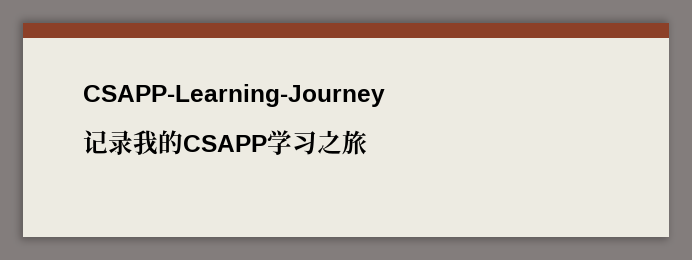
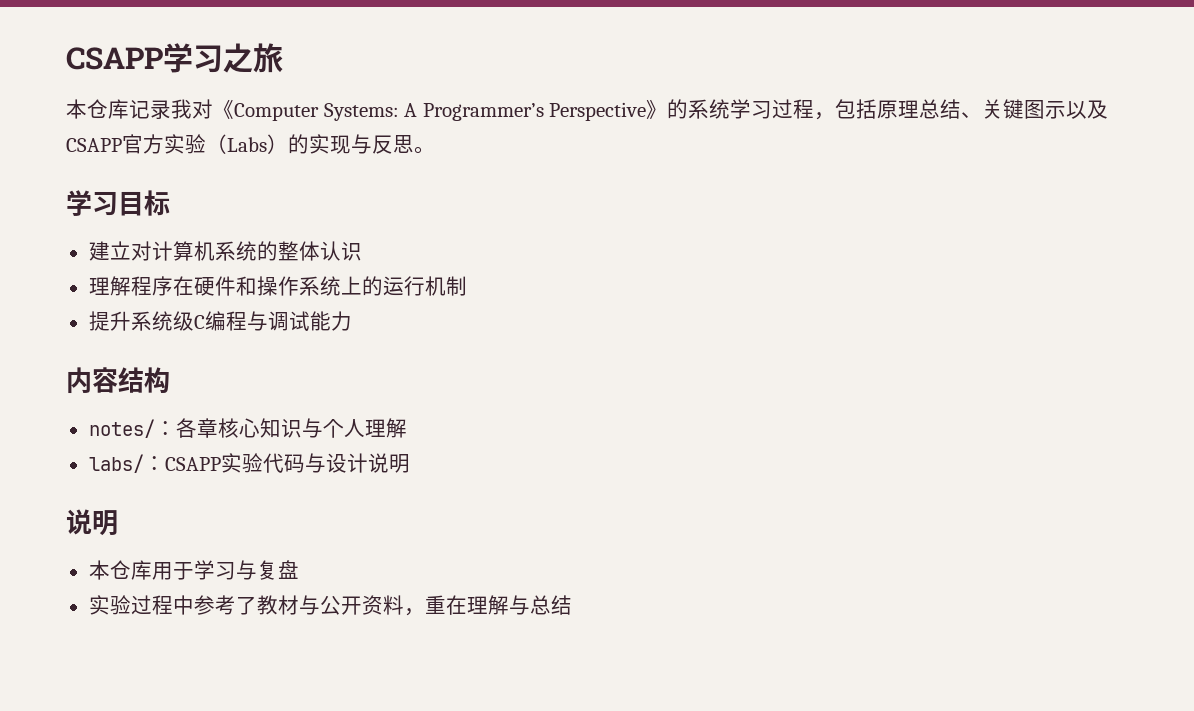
- CSAPP-Learning-Journey
- 记录我的CSAPP学习之旅
+ CSAPP学习之旅
+ 本仓库记录我对《Computer Systems: A Programmer’s Perspective》的系统学习过程，包括原理总结、关键图示以及CSAPP官方实验（Labs）的实现与反思。
+ 学习目标
+ 建立对计算机系统的整体认识
+ 理解程序在硬件和操作系统上的运行机制
+ 提升系统级C编程与调试能力
+ 内容结构
+ notes/：各章核心知识与个人理解
+ labs/：CSAPP实验代码与设计说明
+ 说明
+ 本仓库用于学习与复盘
+ 实验过程中参考了教材与公开资料，重在理解与总结

